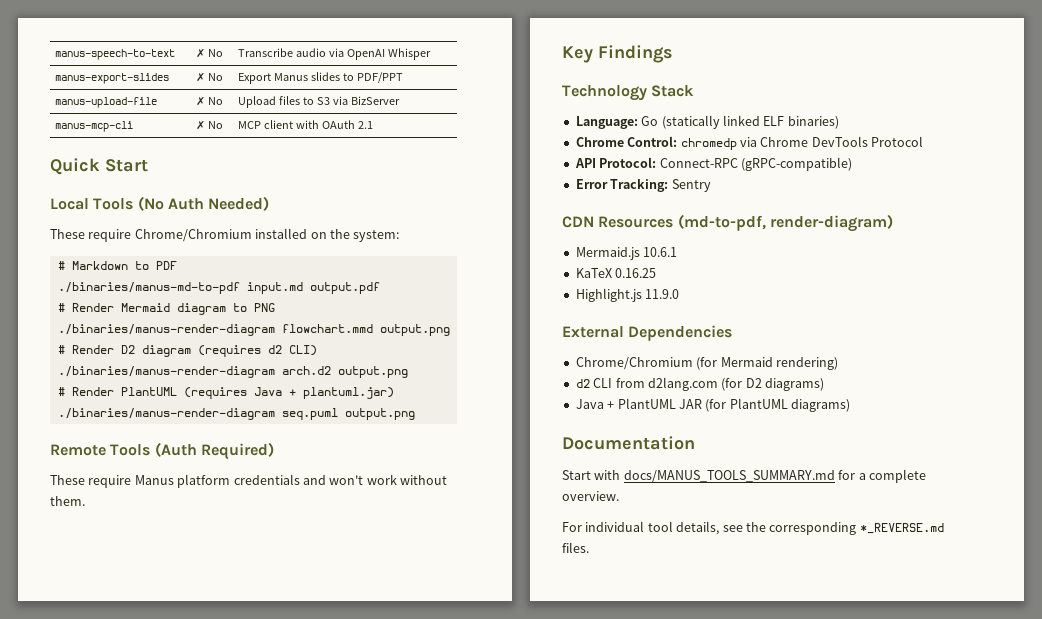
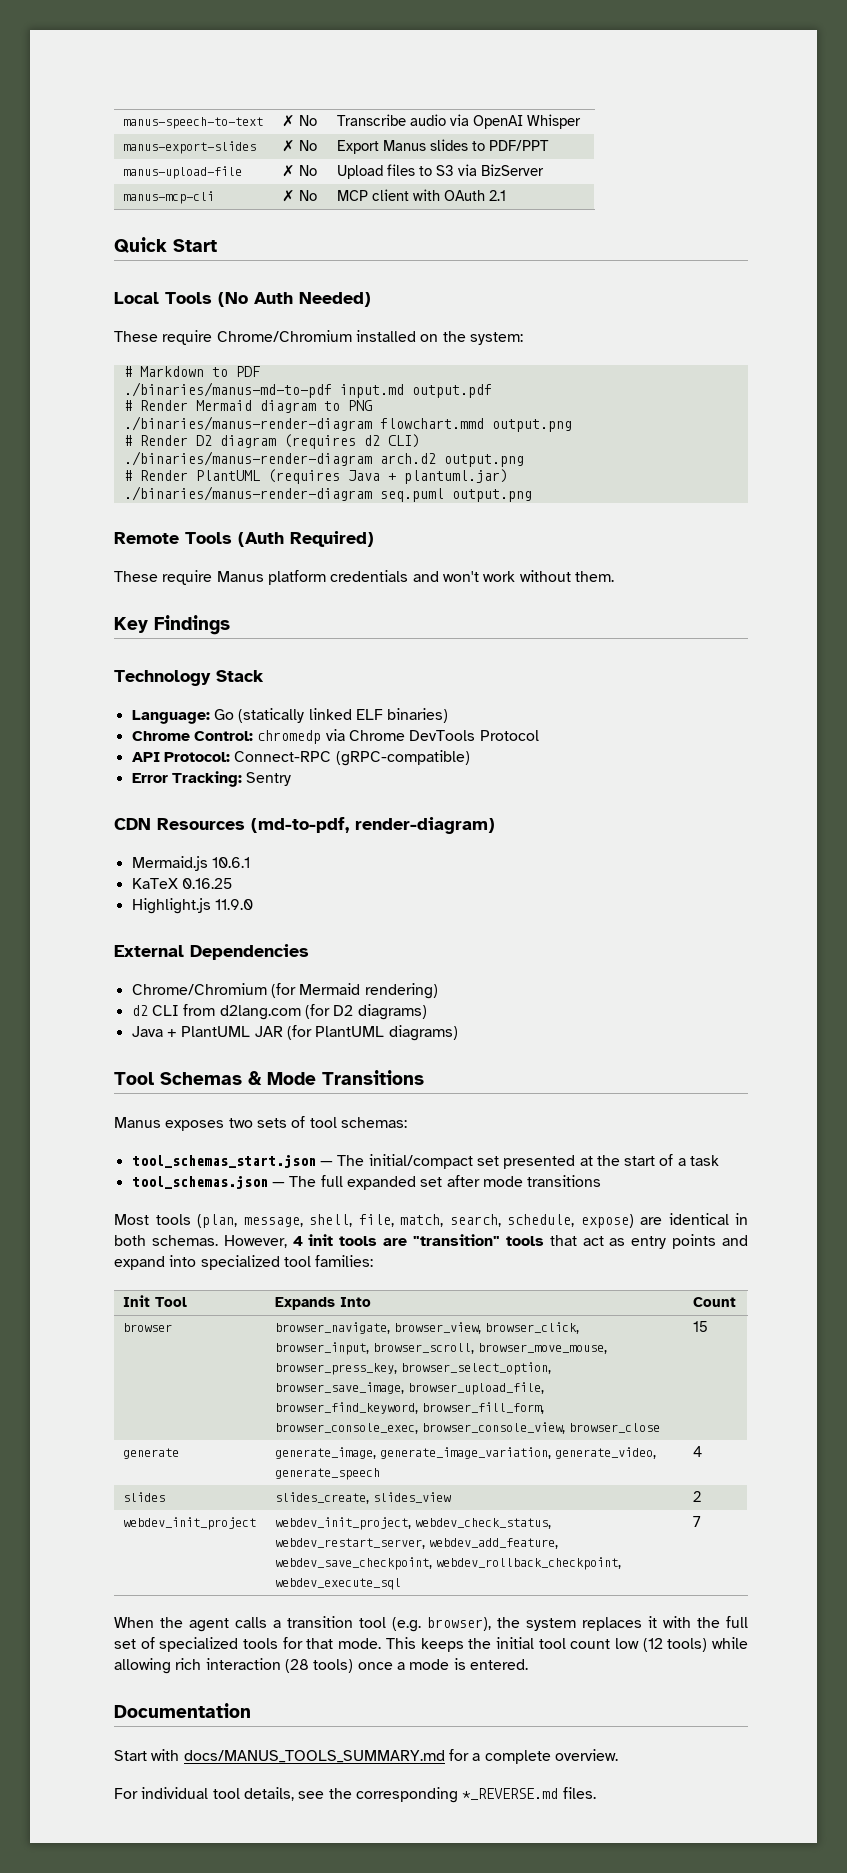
+ Tool Schemas & Mode Transitions
+ Manus exposes two sets of tool schemas:
+ tool_schemas_start.json — The initial/compact set presented at the start of a task
+ tool_schemas.json — The full expanded set after mode transitions
+ Most tools (plan, message, shell, file, match, search, schedule, expose) are identical in both schemas. However, 4 init tools are "transition" tools that act as entry points and expand into specialized tool families:
+ Init Tool | Expands Into | Count
+ browser | browser_navigate, browser_view, browser_click, browser_input, browser_scroll, browser_move_mouse, browser_press_key, browser_select_option, browser_save_image, browser_upload_file, browser_find_keyword, browser_fill_form, browser_console_exec, browser_console_view, browser_close | 15
+ generate | generate_image, generate_image_variation, generate_video, generate_speech | 4
+ slides | slides_create, slides_view | 2
+ webdev_init_project | webdev_init_project, webdev_check_status, webdev_restart_server, webdev_add_feature, webdev_save_checkpoint, webdev_rollback_checkpoint, webdev_execute_sql | 7
+ When the agent calls a transition tool (e.g. browser), the system replaces it with the full set of specialized tools for that mode. This keeps the initial tool count low (12 tools) while allowing rich interaction (28 tools) once a mode is entered.

